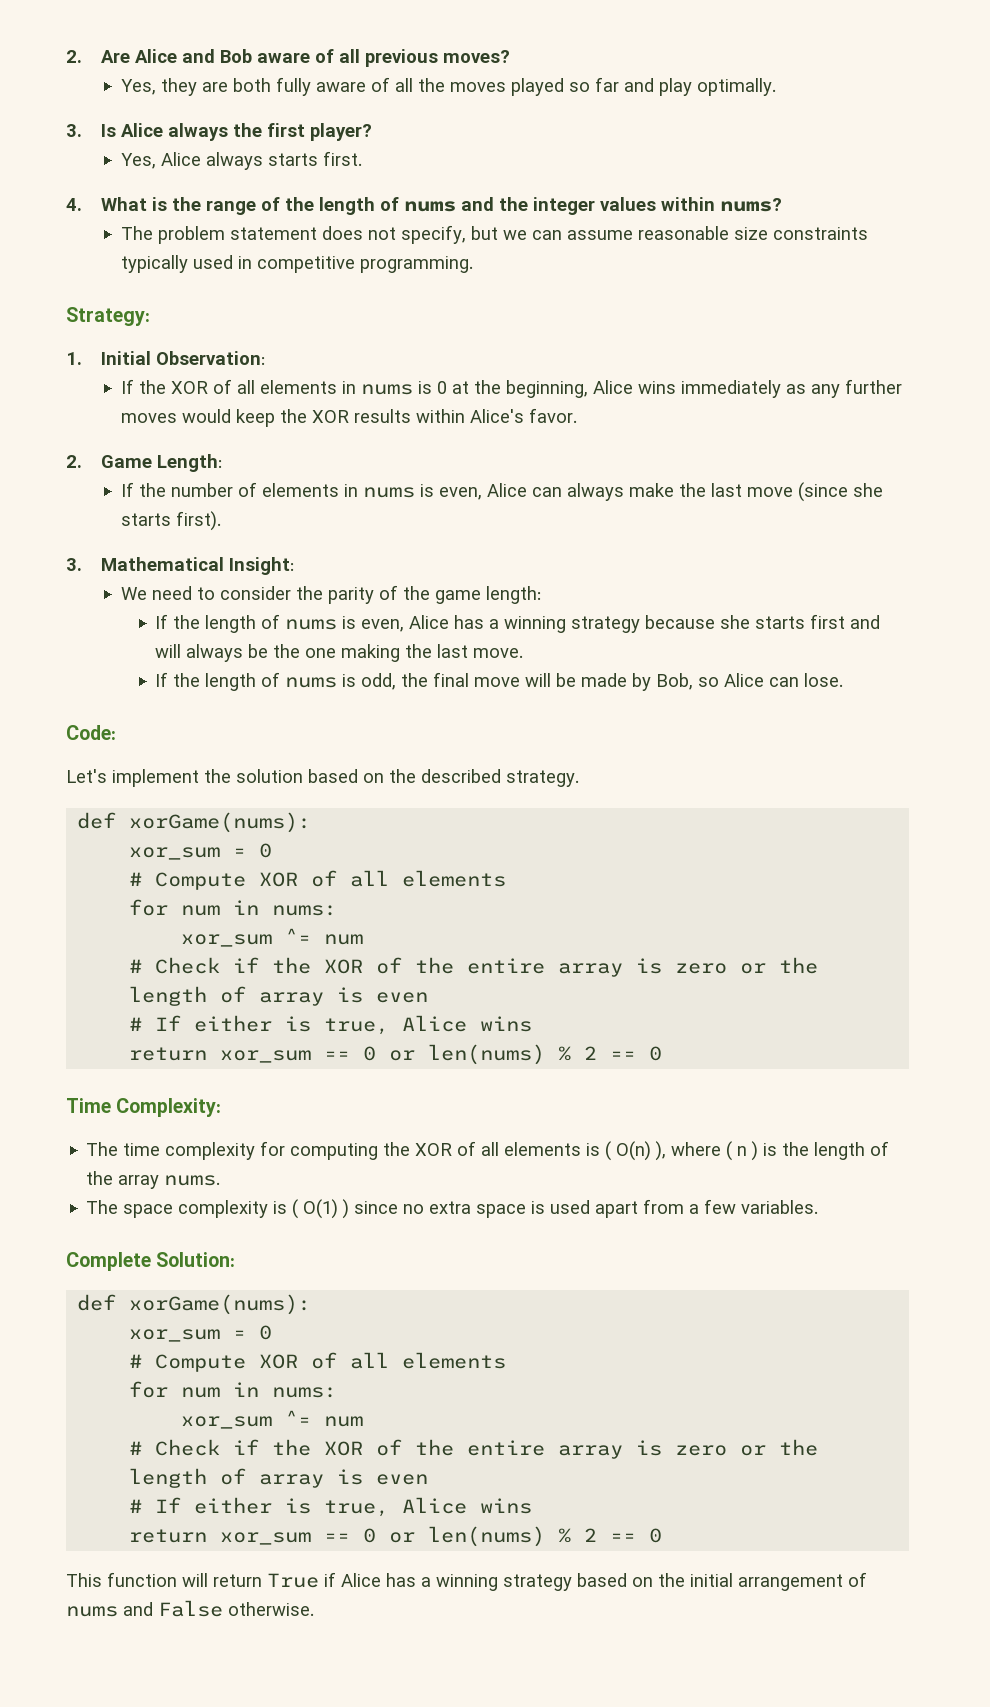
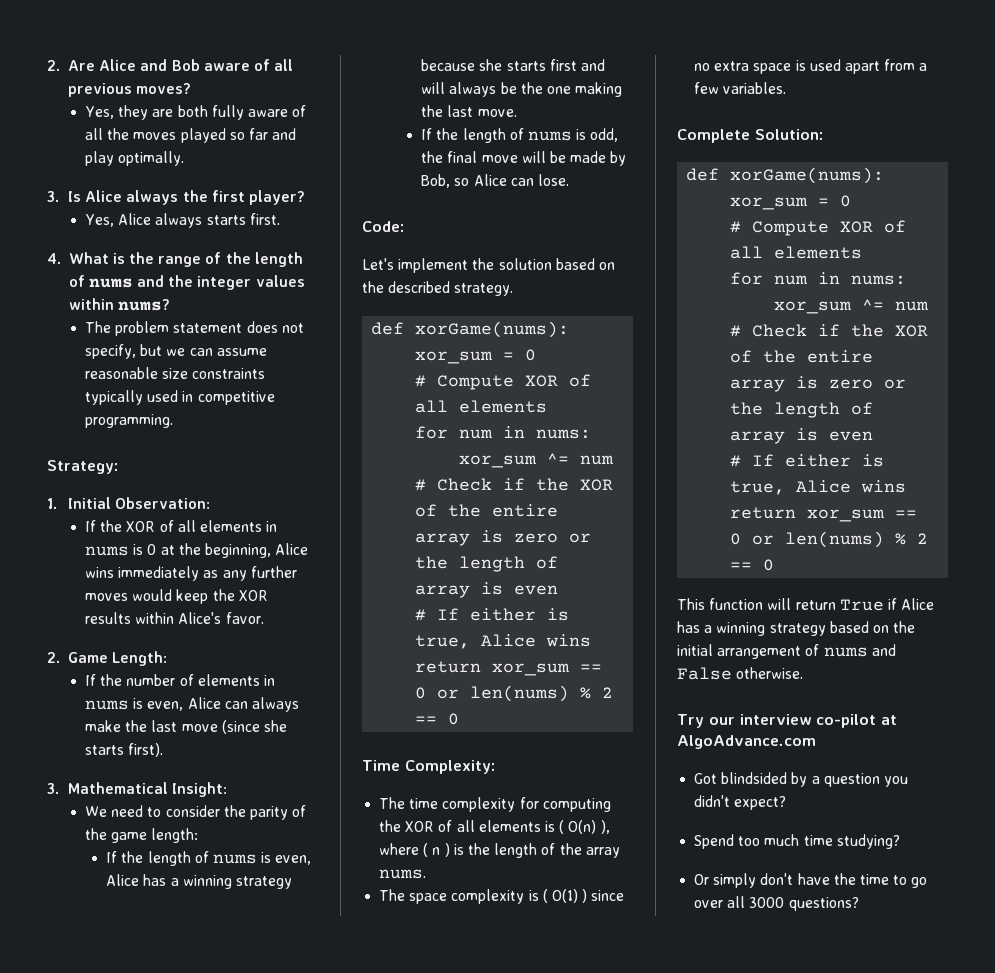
+ Try our interview co-pilot at AlgoAdvance.com
+ Got blindsided by a question you didn't expect?
+ Spend too much time studying?
+ Or simply don't have the time to go over all 3000 questions?

